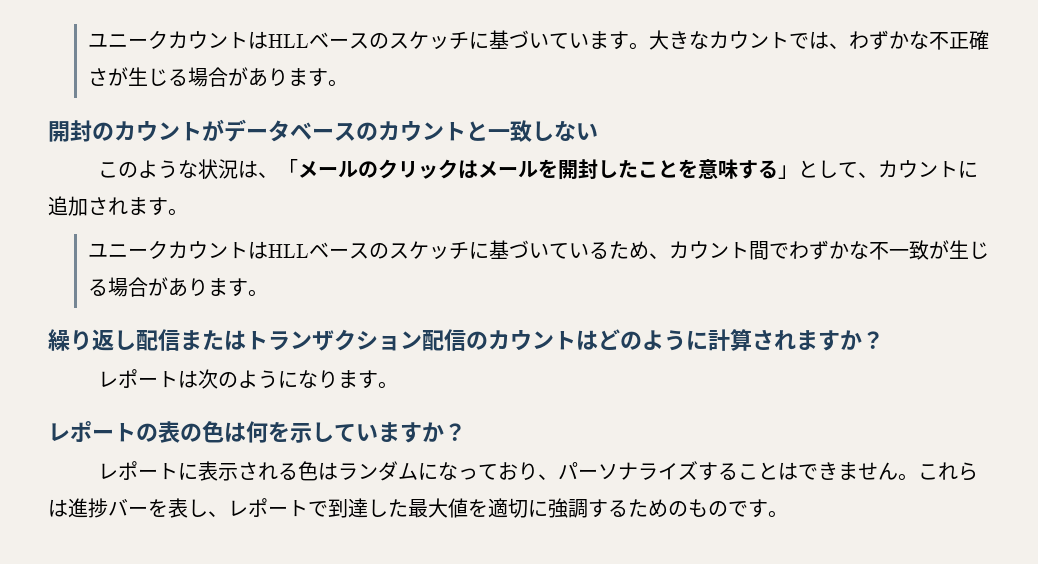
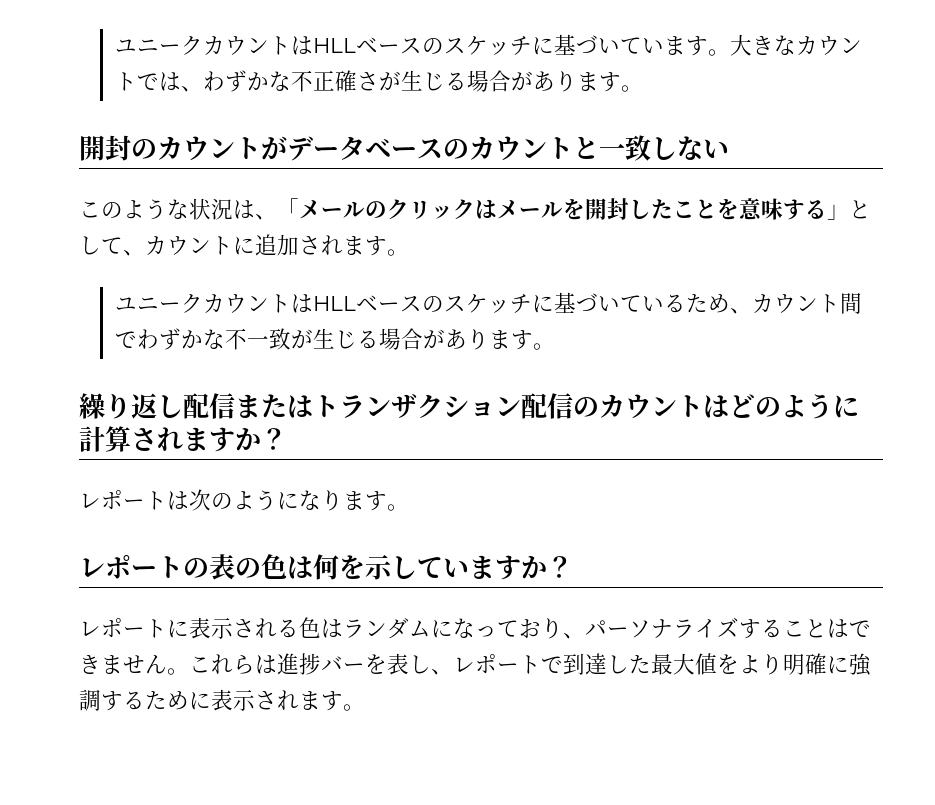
- これらは進捗バーを表し、レポートで到達した最大値を適切に強調するためのものです。
+ これらは進捗バーを表し、レポートで到達した最大値をより明確に強調するために表示されます。

